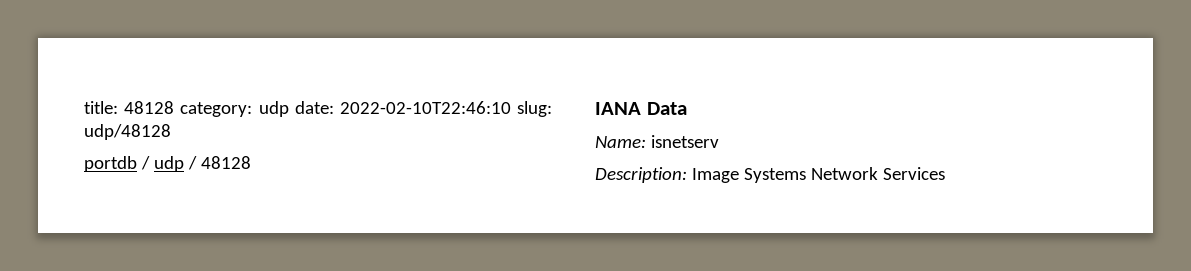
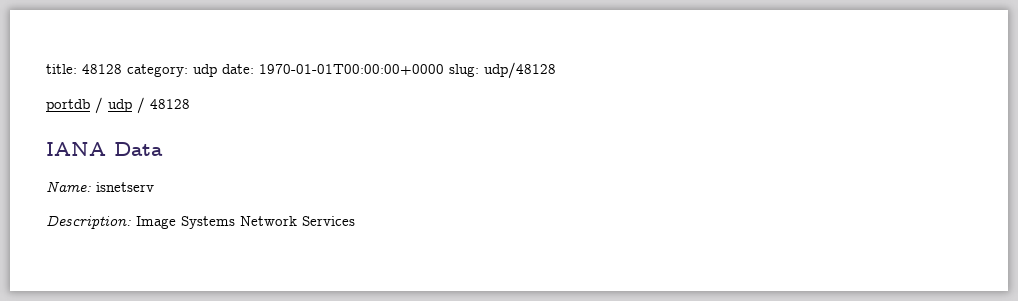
- title: 48128 category: udp date: 2022-02-10T22:46:10 slug: udp/48128
+ title: 48128 category: udp date: 1970-01-01T00:00:00+0000 slug: udp/48128

